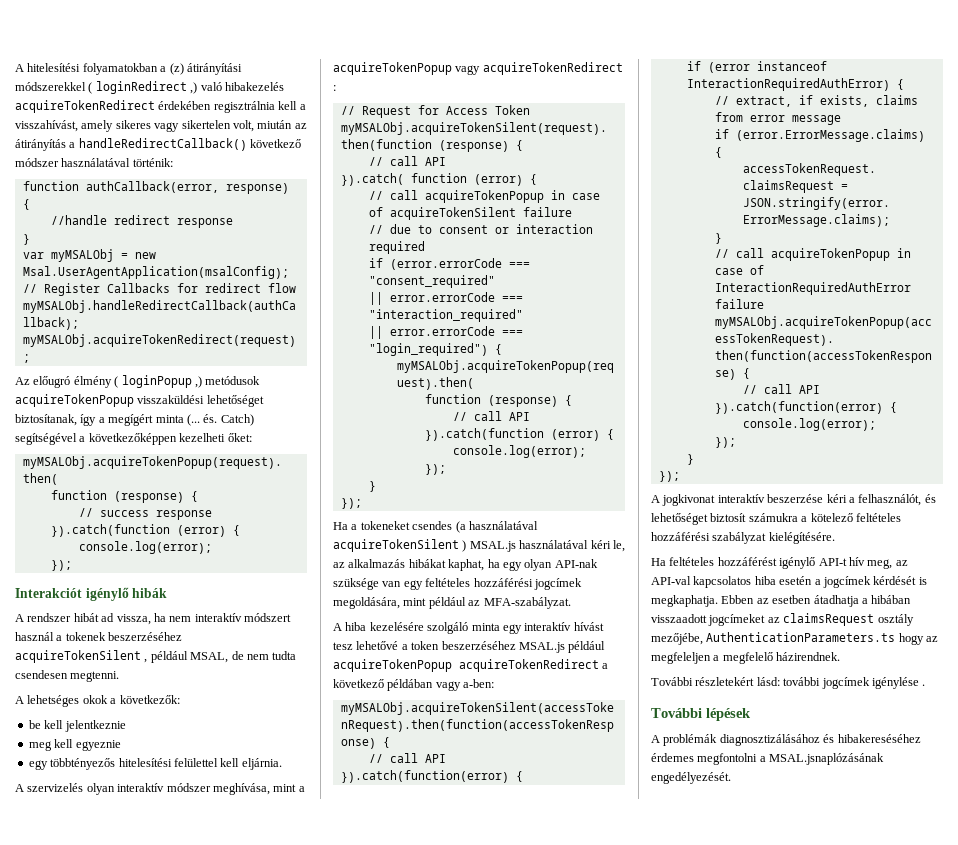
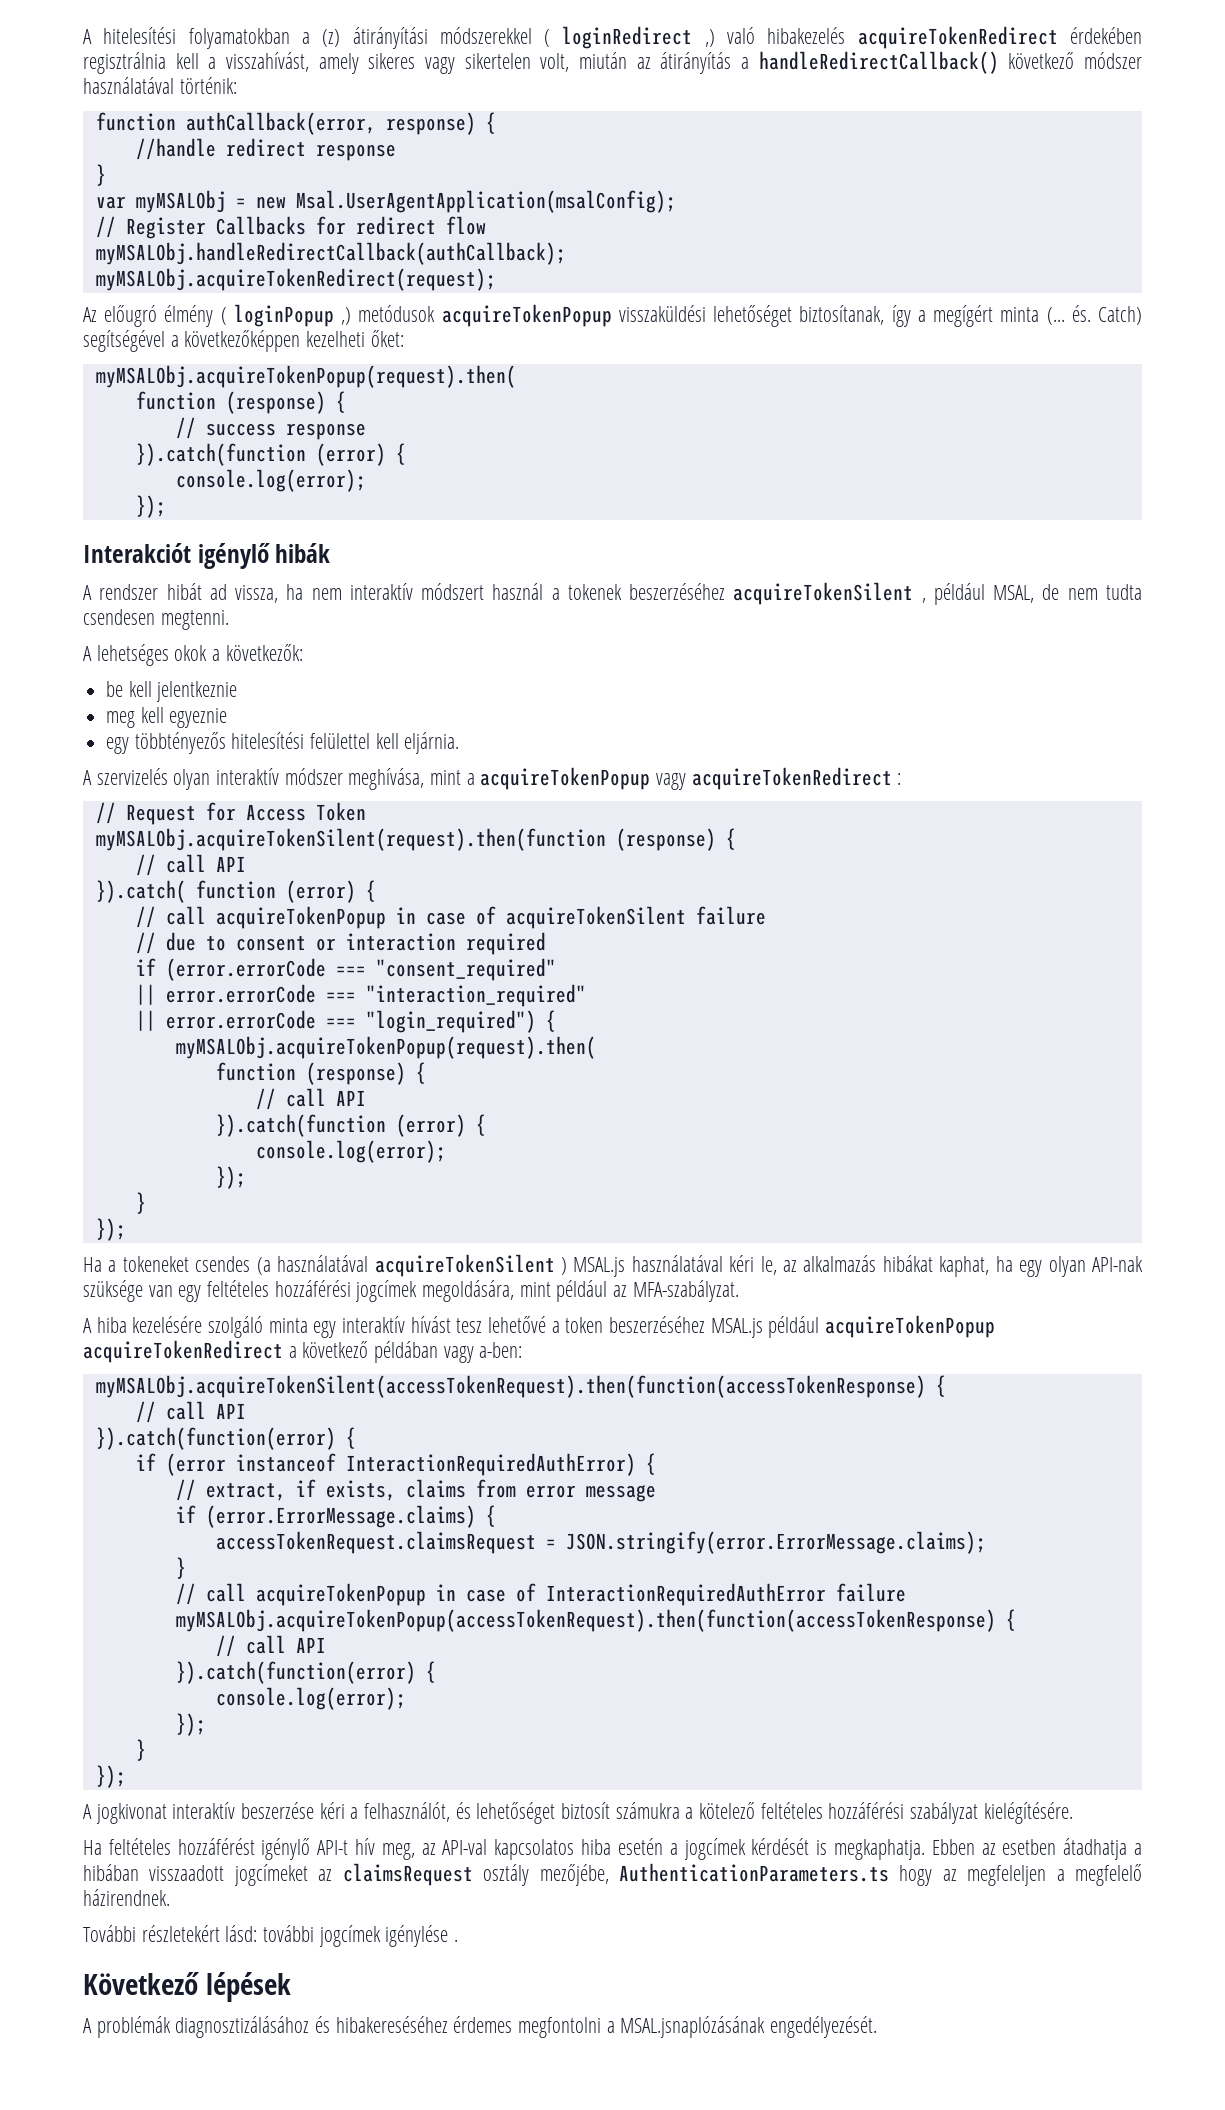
- További lépések
+ Következő lépések

